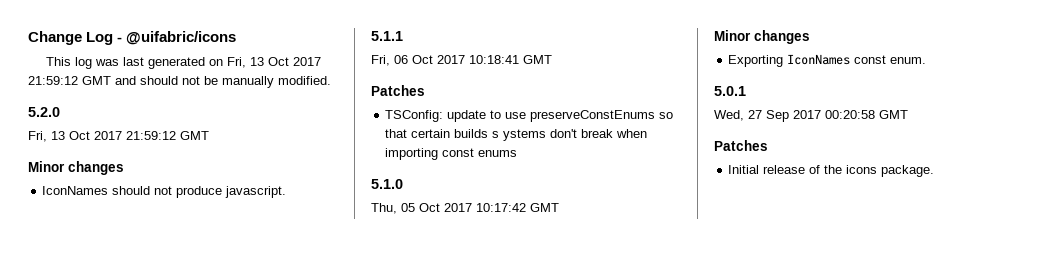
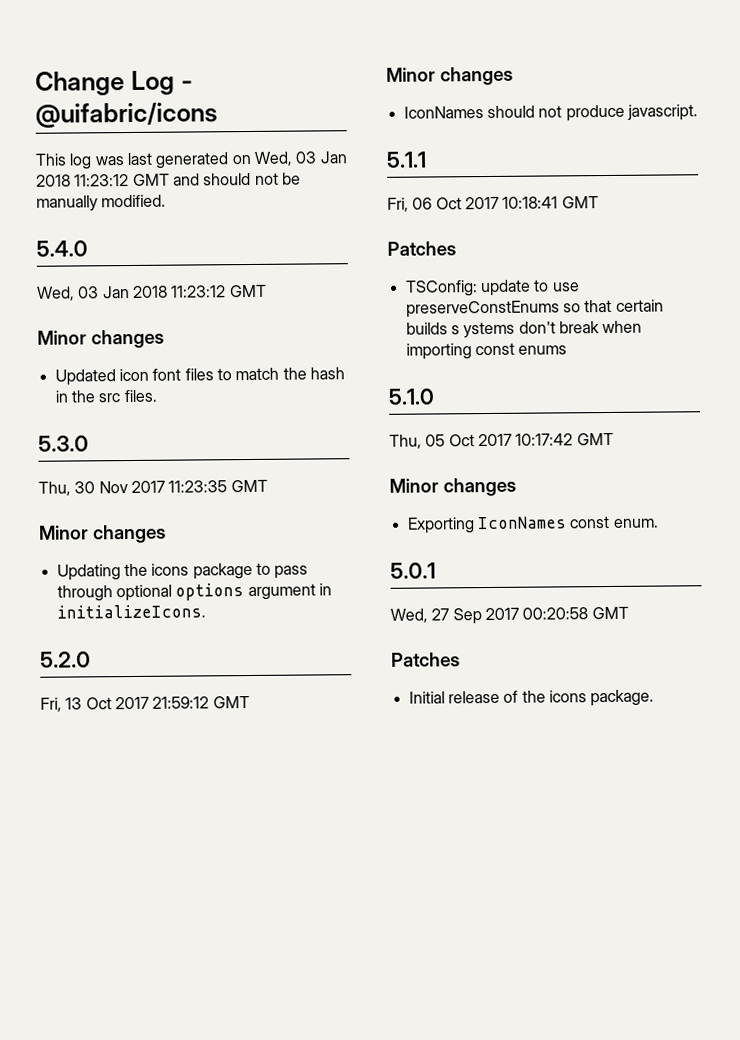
- This log was last generated on Fri, 13 Oct 2017 21:59:12 GMT and should not be manually modified.
+ This log was last generated on Wed, 03 Jan 2018 11:23:12 GMT and should not be manually modified.
+ 5.4.0
+ Wed, 03 Jan 2018 11:23:12 GMT
+ Minor changes
+ Updated icon font files to match the hash in the src files.
+ 5.3.0
+ Thu, 30 Nov 2017 11:23:35 GMT
+ Minor changes
+ Updating the icons package to pass through optional options argument in initializeIcons.

